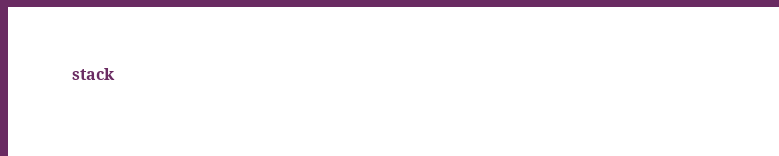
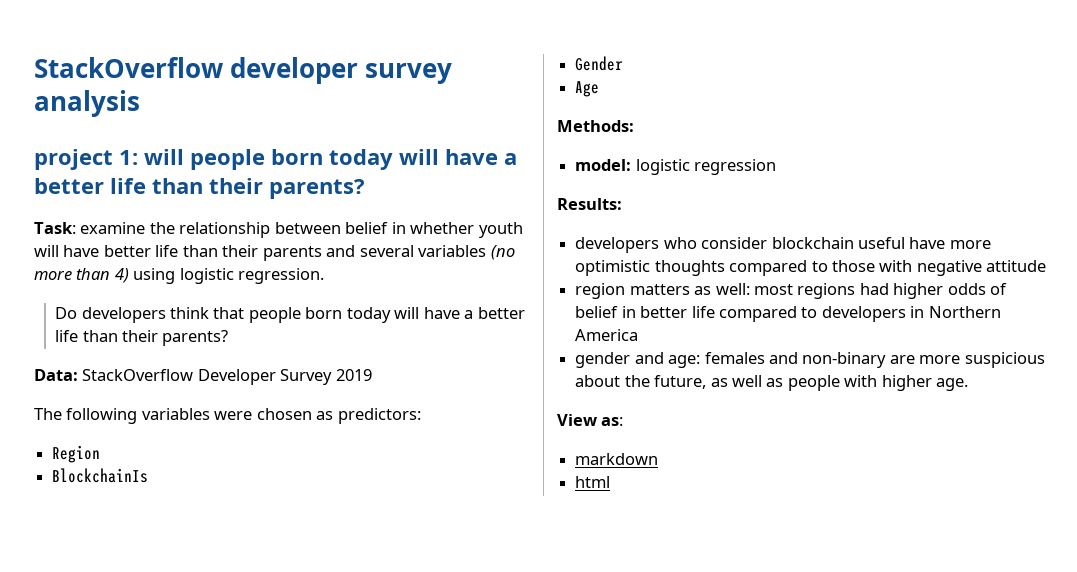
- stack
+ StackOverflow developer survey analysis
+ project 1: will people born today will have a better life than their parents?
+ Task: examine the relationship between belief in whether youth will have better life than their parents and several variables (no more than 4) using logistic regression.
+ Do developers think that people born today will have a better life than their parents?
+ Data: StackOverflow Developer Survey 2019
+ The following variables were chosen as predictors:
+ Region
+ BlockchainIs
+ Gender
+ Age
+ Methods:
+ model: logistic regression
+ Results:
+ developers who consider blockchain useful have more optimistic thoughts compared to those with negative attitude
+ region matters as well: most regions had higher odds of belief in better life compared to developers in Northern America
+ gender and age: females and non-binary are more suspicious about the future, as well as people with higher age.
+ View as:
+ markdown
+ html

